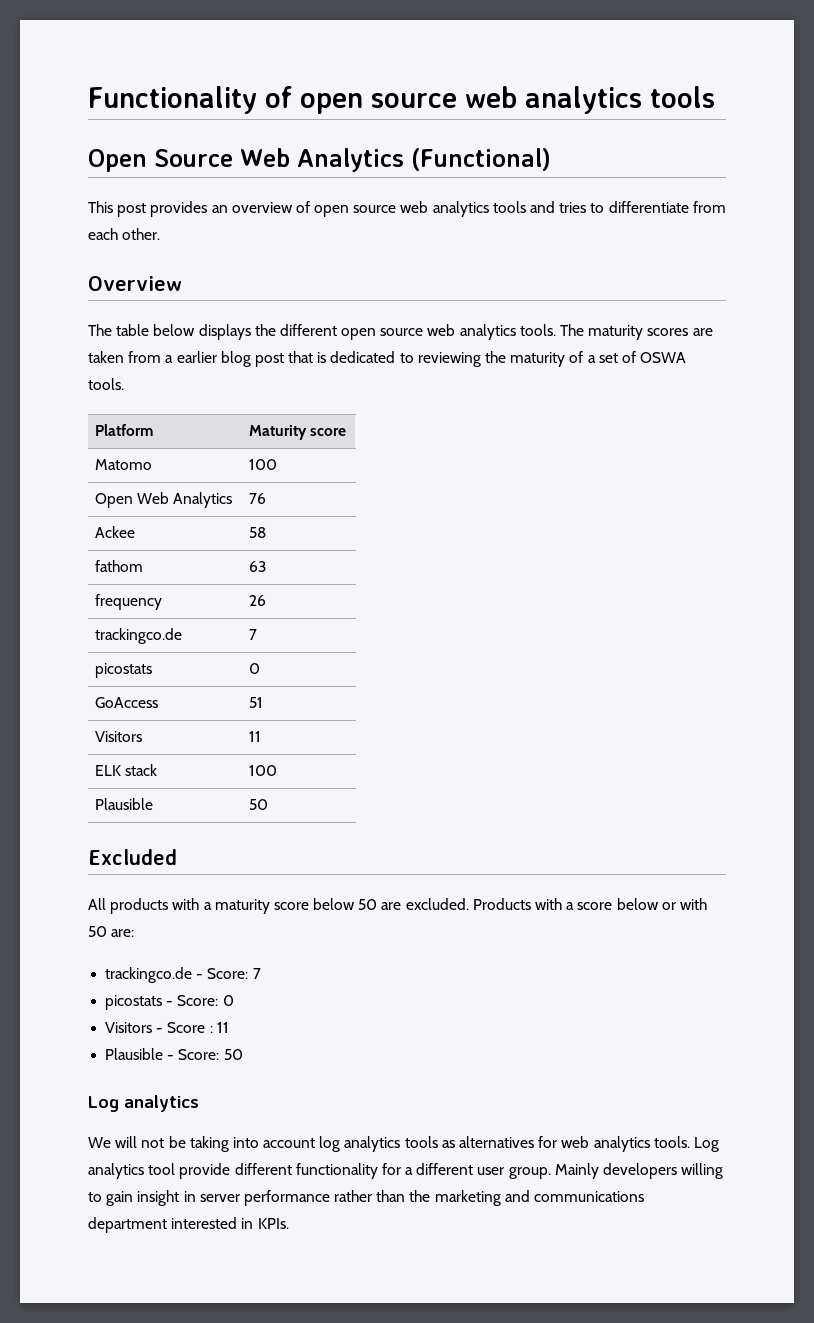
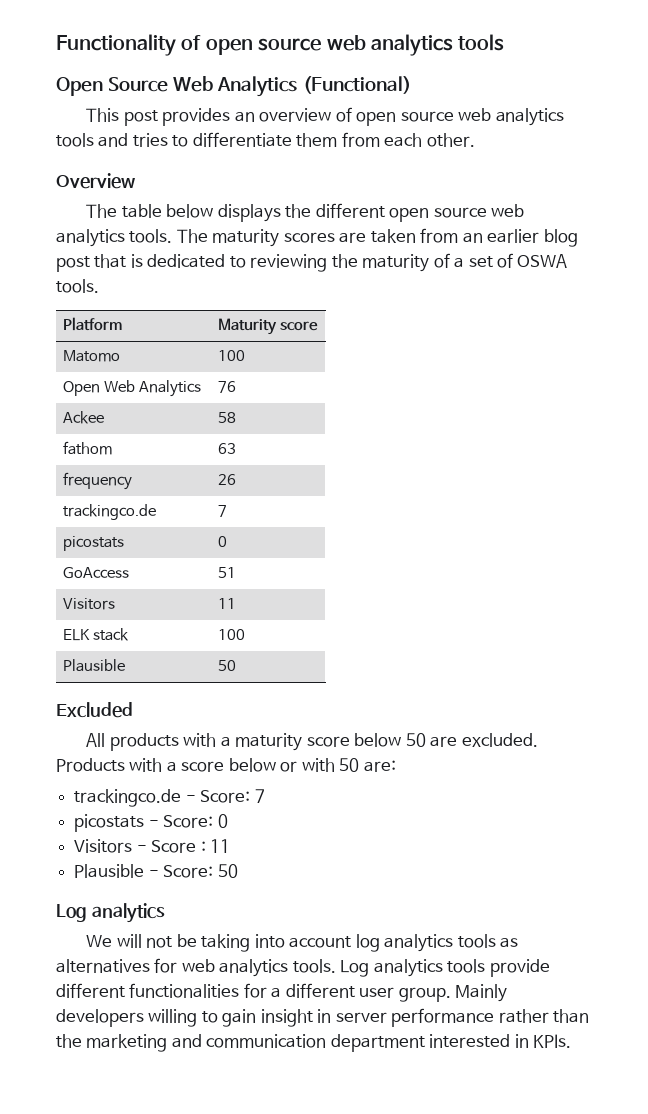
- This post provides an overview of open source web analytics tools and tries to differentiate from each other.
+ This post provides an overview of open source web analytics tools and tries to differentiate them from each other.
- The maturity scores are taken from a earlier blog post that is dedicated to reviewing the maturity of a set of OSWA tools.
+ The maturity scores are taken from an earlier blog post that is dedicated to reviewing the maturity of a set of OSWA tools.
- Log analytics tool provide different functionality for a different user group.
+ Log analytics tools provide different functionalities for a different user group.
- Mainly developers willing to gain insight in server performance rather than the marketing and communications department interested in KPIs.
+ Mainly developers willing to gain insight in server performance rather than the marketing and communication department interested in KPIs.

